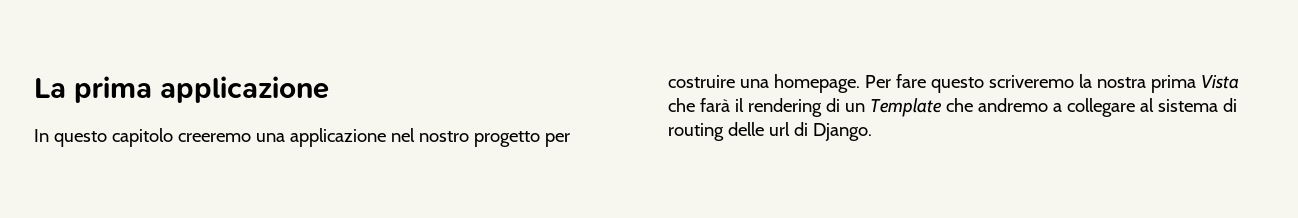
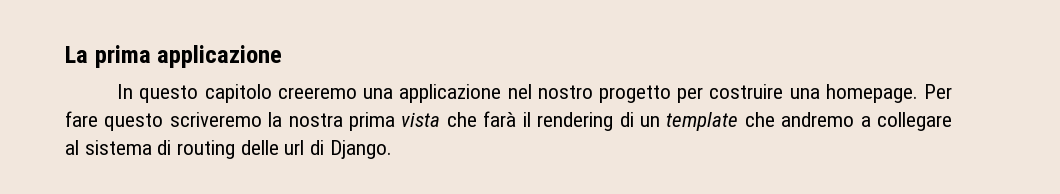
- Per fare questo scriveremo la nostra prima Vista che farà il rendering di un Template che andremo a collegare al sistema di routing delle url di Django.
+ Per fare questo scriveremo la nostra prima vista che farà il rendering di un template che andremo a collegare al sistema di routing delle url di Django.

